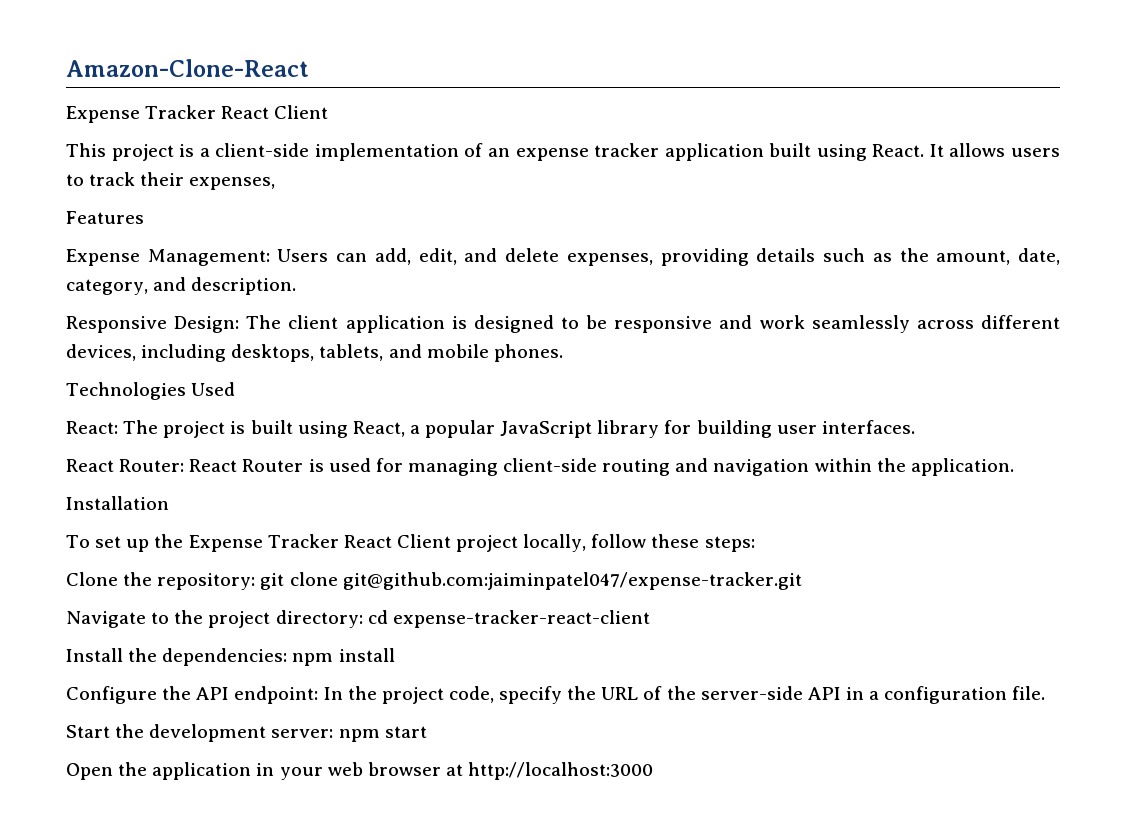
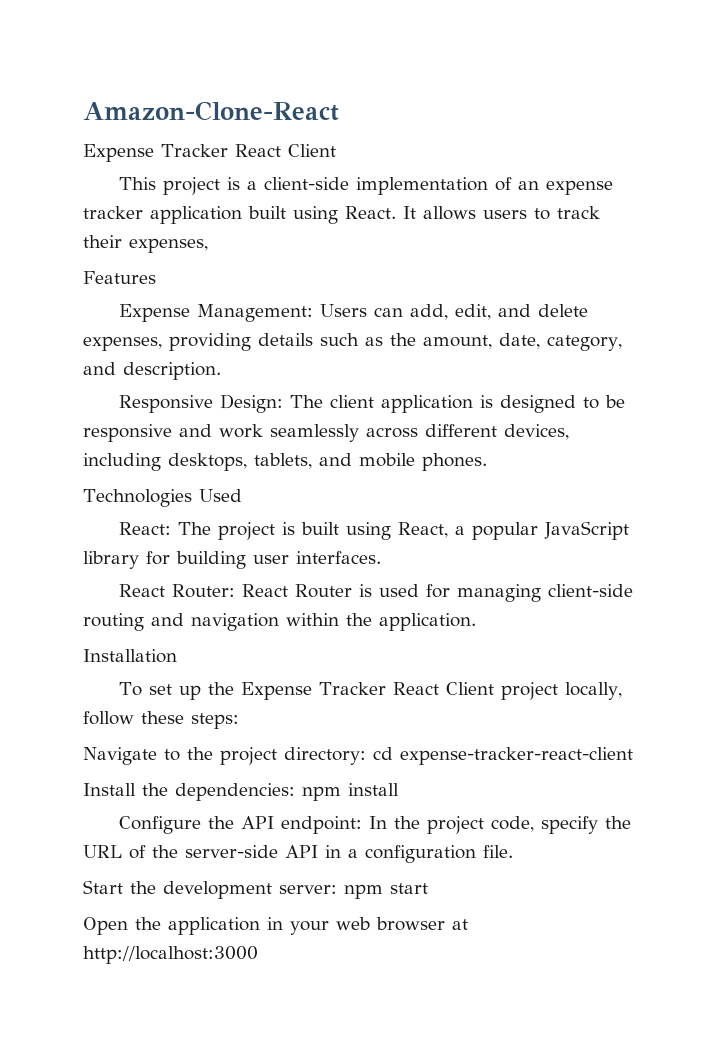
- Clone the repository: git clone git@github.com:jaiminpatel047/expense-tracker.git

